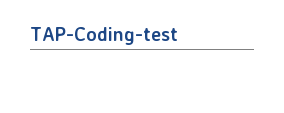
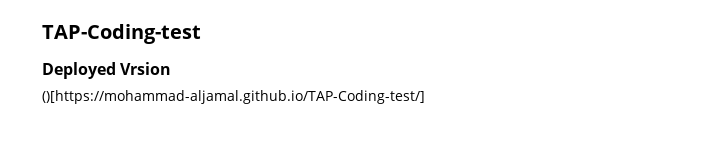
+ Deployed Vrsion
+ ()[https://mohammad-aljamal.github.io/TAP-Coding-test/]

